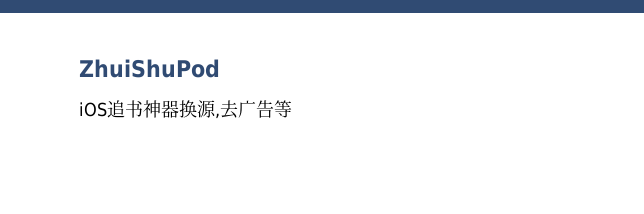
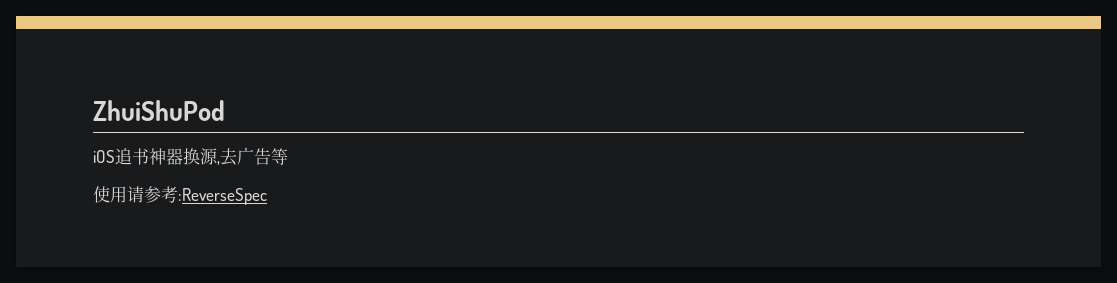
+ 使用请参考:ReverseSpec

